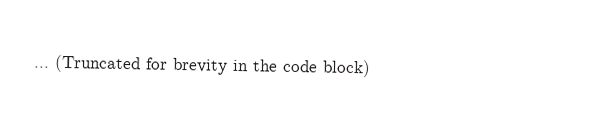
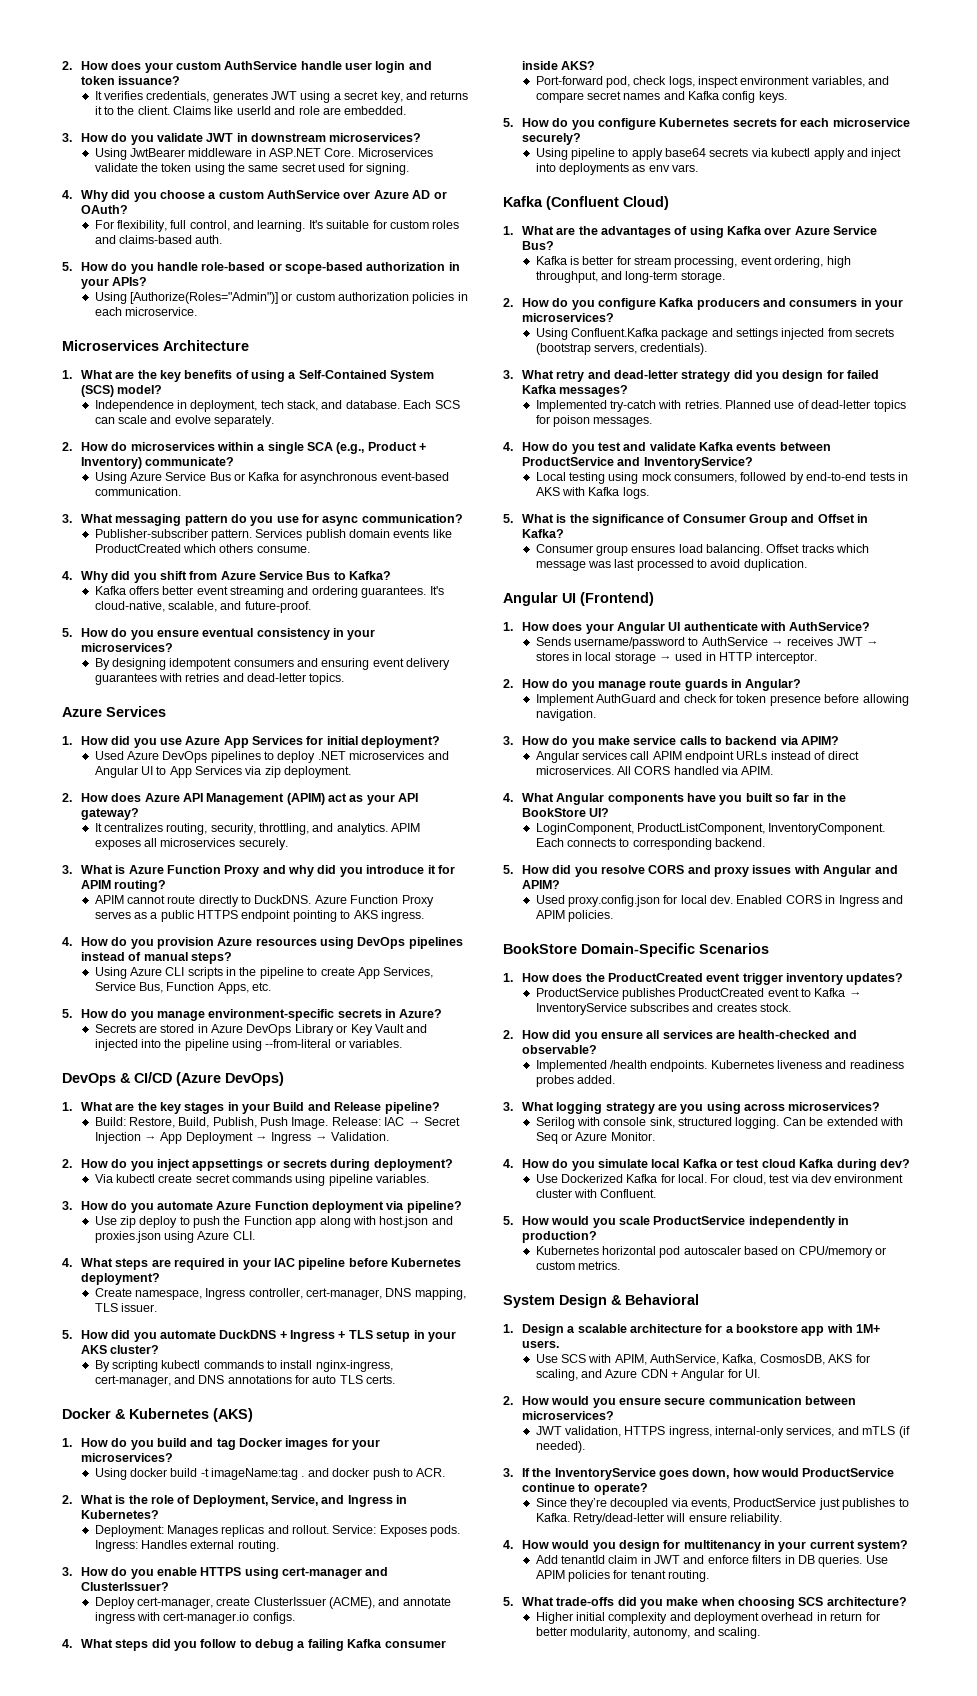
- ... (Truncated for brevity in the code block)
+ 2. How does your custom AuthService handle user login and token issuance?
+ It verifies credentials, generates JWT using a secret key, and returns it to the client. Claims like userId and role are embedded.
+ 3. How do you validate JWT in downstream microservices?
+ Using JwtBearer middleware in ASP.NET Core. Microservices validate the token using the same secret used for signing.
+ 4. Why did you choose a custom AuthService over Azure AD or OAuth?
+ For flexibility, full control, and learning. It's suitable for custom roles and claims-based auth.
+ 5. How do you handle role-based or scope-based authorization in your APIs?
+ Using [Authorize(Roles="Admin")] or custom authorization policies in each microservice.
+ Microservices Architecture
+ 1. What are the key benefits of using a Self-Contained System (SCS) model?
+ Independence in deployment, tech stack, and database. Each SCS can scale and evolve separately.
+ 2. How do microservices within a single SCA (e.g., Product + Inventory) communicate?
+ Using Azure Service Bus or Kafka for asynchronous event-based communication.
+ 3. What messaging pattern do you use for async communication?
+ Publisher-subscriber pattern. Services publish domain events like ProductCreated which others consume.
+ 4. Why did you shift from Azure Service Bus to Kafka?
+ Kafka offers better event streaming and ordering guarantees. It's cloud-native, scalable, and future-proof.
+ 5. How do you ensure eventual consistency in your microservices?
+ By designing idempotent consumers and ensuring event delivery guarantees with retries and dead-letter topics.
+ Azure Services
+ 1. How did you use Azure App Services for initial deployment?
+ Used Azure DevOps pipelines to deploy .NET microservices and Angular UI to App Services via zip deployment.
+ 2. How does Azure API Management (APIM) act as your API gateway?
+ It centralizes routing, security, throttling, and analytics. APIM exposes all microservices securely.
+ 3. What is Azure Function Proxy and why did you introduce it for APIM routing?
+ APIM cannot route directly to DuckDNS. Azure Function Proxy serves as a public HTTPS endpoint pointing to AKS ingress.
+ 4. How do you provision Azure resources using DevOps pipelines instead of manual steps?
+ Using Azure CLI scripts in the pipeline to create App Services, Service Bus, Function Apps, etc.
+ 5. How do you manage environment-specific secrets in Azure?
+ Secrets are stored in Azure DevOps Library or Key Vault and injected into the pipeline using --from-literal or variables.
+ DevOps & CI/CD (Azure DevOps)
+ 1. What are the key stages in your Build and Release pipeline?
+ Build: Restore, Build, Publish, Push Image. Release: IAC → Secret Injection → App Deployment → Ingress → Validation.
+ 2. How do you inject appsettings or secrets during deployment?
+ Via kubectl create secret commands using pipeline variables.
+ 3. How do you automate Azure Function deployment via pipeline?
+ Use zip deploy to push the Function app along with host.json and proxies.json using Azure CLI.
+ 4. What steps are required in your IAC pipeline before Kubernetes deployment?
+ Create namespace, Ingress controller, cert-manager, DNS mapping, TLS issuer.
+ 5. How did you automate DuckDNS + Ingress + TLS setup in your AKS cluster?
+ By scripting kubectl commands to install nginx-ingress, cert-manager, and DNS annotations for auto TLS certs.
+ Docker & Kubernetes (AKS)
+ 1. How do you build and tag Docker images for your microservices?
+ Using docker build -t imageName:tag . and docker push to ACR.
+ 2. What is the role of Deployment, Service, and Ingress in Kubernetes?
+ Deployment: Manages replicas and rollout. Service: Exposes pods. Ingress: Handles external routing.
+ 3. How do you enable HTTPS using cert-manager and ClusterIssuer?
+ Deploy cert-manager, create ClusterIssuer (ACME), and annotate ingress with cert-manager.io configs.
+ 4. What steps did you follow to debug a failing Kafka consumer inside AKS?
+ Port-forward pod, check logs, inspect environment variables, and compare secret names and Kafka config keys.
+ 5. How do you configure Kubernetes secrets for each microservice securely?
+ Using pipeline to apply base64 secrets via kubectl apply and inject into deployments as env vars.
+ Kafka (Confluent Cloud)
+ 1. What are the advantages of using Kafka over Azure Service Bus?
+ Kafka is better for stream processing, event ordering, high throughput, and long-term storage.
+ 2. How do you configure Kafka producers and consumers in your microservices?
+ Using Confluent.Kafka package and settings injected from secrets (bootstrap servers, credentials).
+ 3. What retry and dead-letter strategy did you design for failed Kafka messages?
+ Implemented try-catch with retries. Planned use of dead-letter topics for poison messages.
+ 4. How do you test and validate Kafka events between ProductService and InventoryService?
+ Local testing using mock consumers, followed by end-to-end tests in AKS with Kafka logs.
+ 5. What is the significance of Consumer Group and Offset in Kafka?
+ Consumer group ensures load balancing. Offset tracks which message was last processed to avoid duplication.
+ Angular UI (Frontend)
+ 1. How does your Angular UI authenticate with AuthService?
+ Sends username/password to AuthService → receives JWT → stores in local storage → used in HTTP interceptor.
+ 2. How do you manage route guards in Angular?
+ Implement AuthGuard and check for token presence before allowing navigation.
+ 3. How do you make service calls to backend via APIM?
+ Angular services call APIM endpoint URLs instead of direct microservices. All CORS handled via APIM.
+ 4. What Angular components have you built so far in the BookStore UI?
+ LoginComponent, ProductListComponent, InventoryComponent. Each connects to corresponding backend.
+ 5. How did you resolve CORS and proxy issues with Angular and APIM?
+ Used proxy.config.json for local dev. Enabled CORS in Ingress and APIM policies.
+ BookStore Domain-Specific Scenarios
+ 1. How does the ProductCreated event trigger inventory updates?
+ ProductService publishes ProductCreated event to Kafka → InventoryService subscribes and creates stock.
+ 2. How did you ensure all services are health-checked and observable?
+ Implemented /health endpoints. Kubernetes liveness and readiness probes added.
+ 3. What logging strategy are you using across microservices?
+ Serilog with console sink, structured logging. Can be extended with Seq or Azure Monitor.
+ 4. How do you simulate local Kafka or test cloud Kafka during dev?
+ Use Dockerized Kafka for local. For cloud, test via dev environment cluster with Confluent.
+ 5. How would you scale ProductService independently in production?
+ Kubernetes horizontal pod autoscaler based on CPU/memory or custom metrics.
+ System Design & Behavioral
+ 1. Design a scalable architecture for a bookstore app with 1M+ users.
+ Use SCS with APIM, AuthService, Kafka, CosmosDB, AKS for scaling, and Azure CDN + Angular for UI.
+ 2. How would you ensure secure communication between microservices?
+ JWT validation, HTTPS ingress, internal-only services, and mTLS (if needed).
+ 3. If the InventoryService goes down, how would ProductService continue to operate?
+ Since they’re decoupled via events, ProductService just publishes to Kafka. Retry/dead-letter will ensure reliability.
+ 4. How would you design for multitenancy in your current system?
+ Add tenantId claim in JWT and enforce filters in DB queries. Use APIM policies for tenant routing.
+ 5. What trade-offs did you make when choosing SCS architecture?
+ Higher initial complexity and deployment overhead in return for better modularity, autonomy, and scaling.

